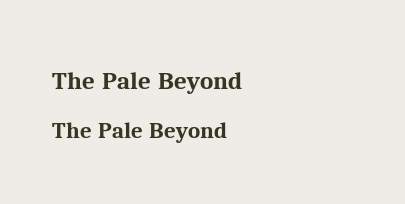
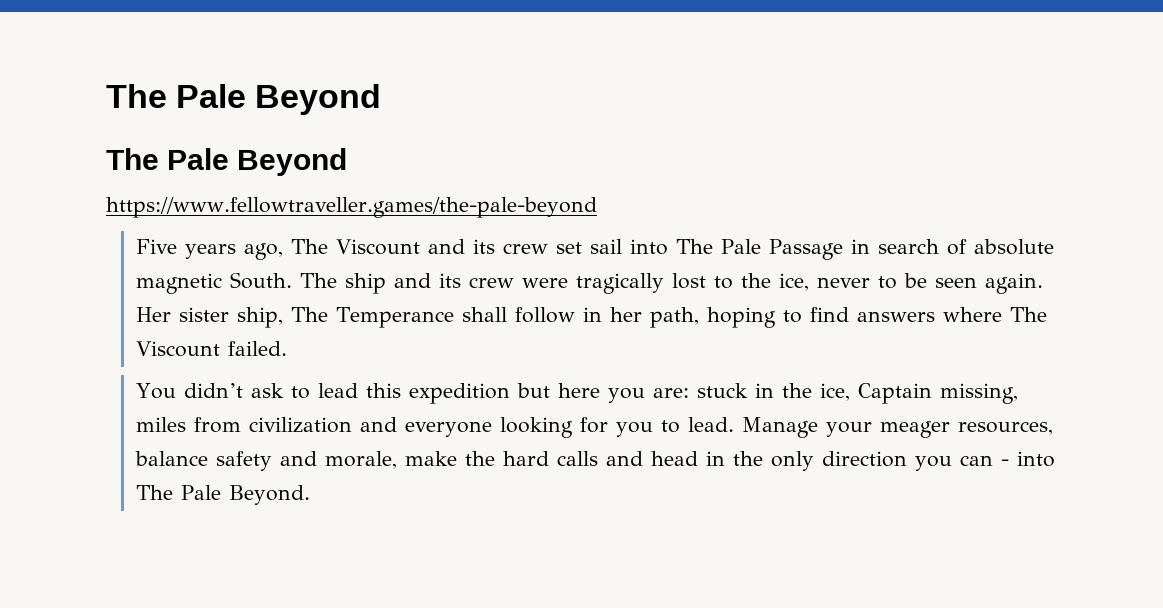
+ https://www.fellowtraveller.games/the-pale-beyond
+ Five years ago, The Viscount and its crew set sail into The Pale Passage in search of absolute magnetic South. The ship and its crew were tragically lost to the ice, never to be seen again. Her sister ship, The Temperance shall follow in her path, hoping to find answers where The Viscount failed.
+ You didn’t ask to lead this expedition but here you are: stuck in the ice, Captain missing, miles from civilization and everyone looking for you to lead. Manage your meager resources, balance safety and morale, make the hard calls and head in the only direction you can - into The Pale Beyond.

